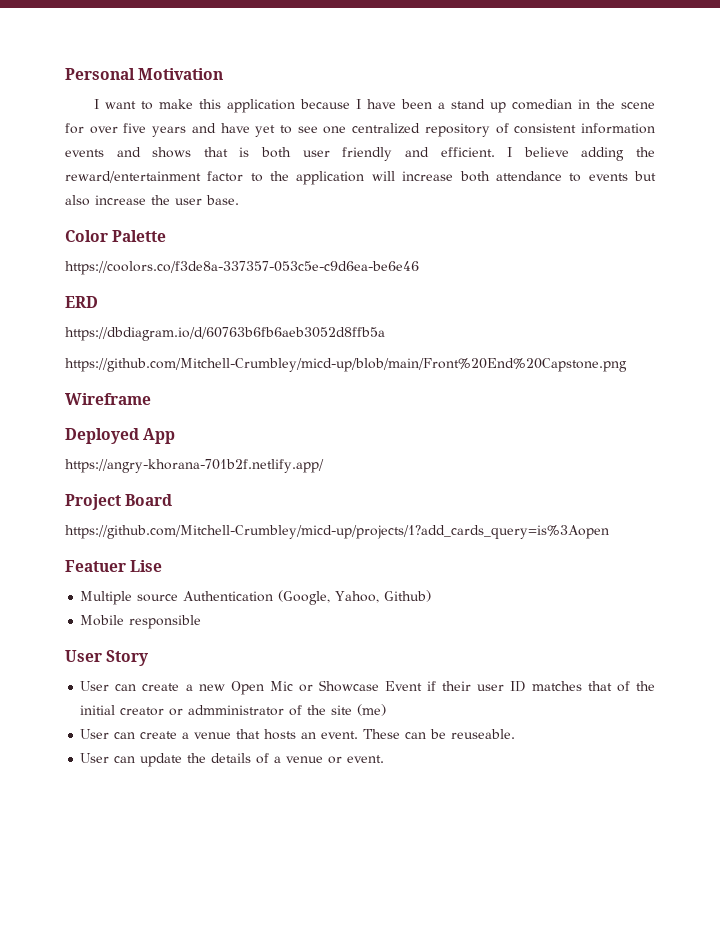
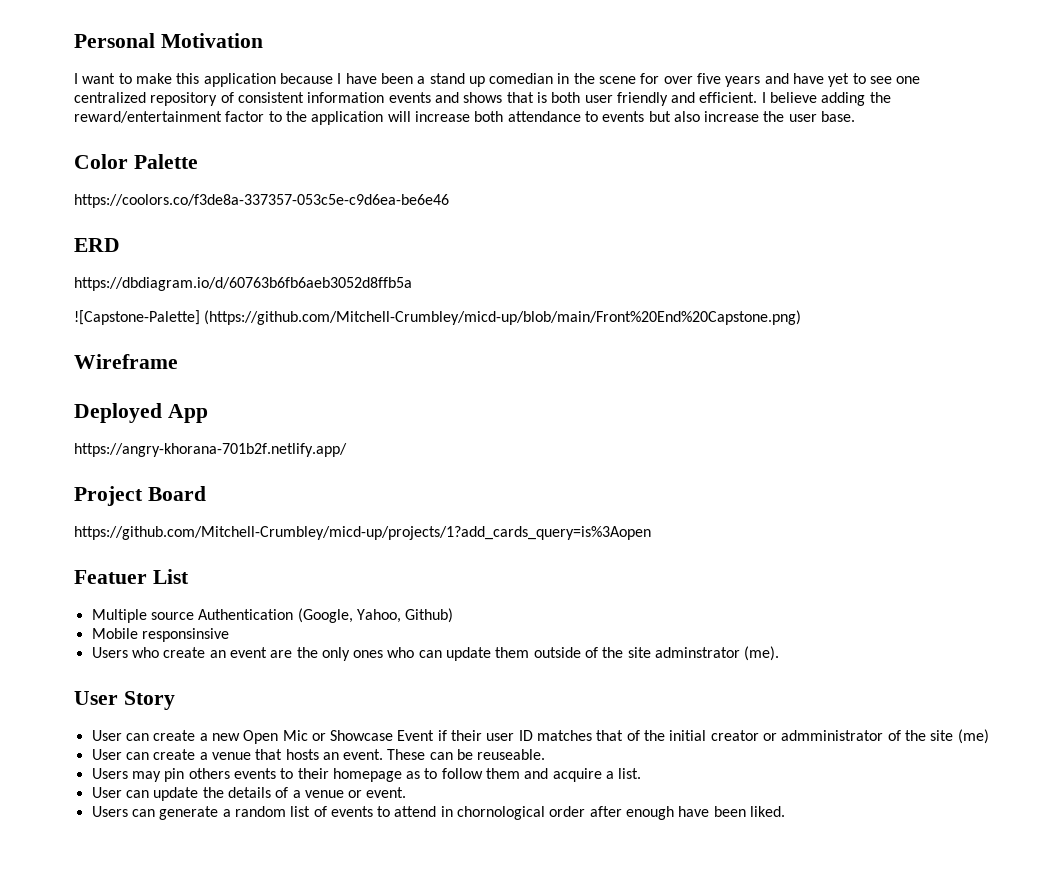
- https://github.com/Mitchell-Crumbley/micd-up/blob/main/Front%20End%20Capstone.png
+ ![Capstone-Palette] (https://github.com/Mitchell-Crumbley/micd-up/blob/main/Front%20End%20Capstone.png)
- Featuer Lise
+ Featuer List
- Mobile responsible
+ Mobile responsinsive
+ Users who create an event are the only ones who can update them outside of the site adminstrator (me).
+ Users may pin others events to their homepage as to follow them and acquire a list.
+ Users can generate a random list of events to attend in chornological order after enough have been liked.

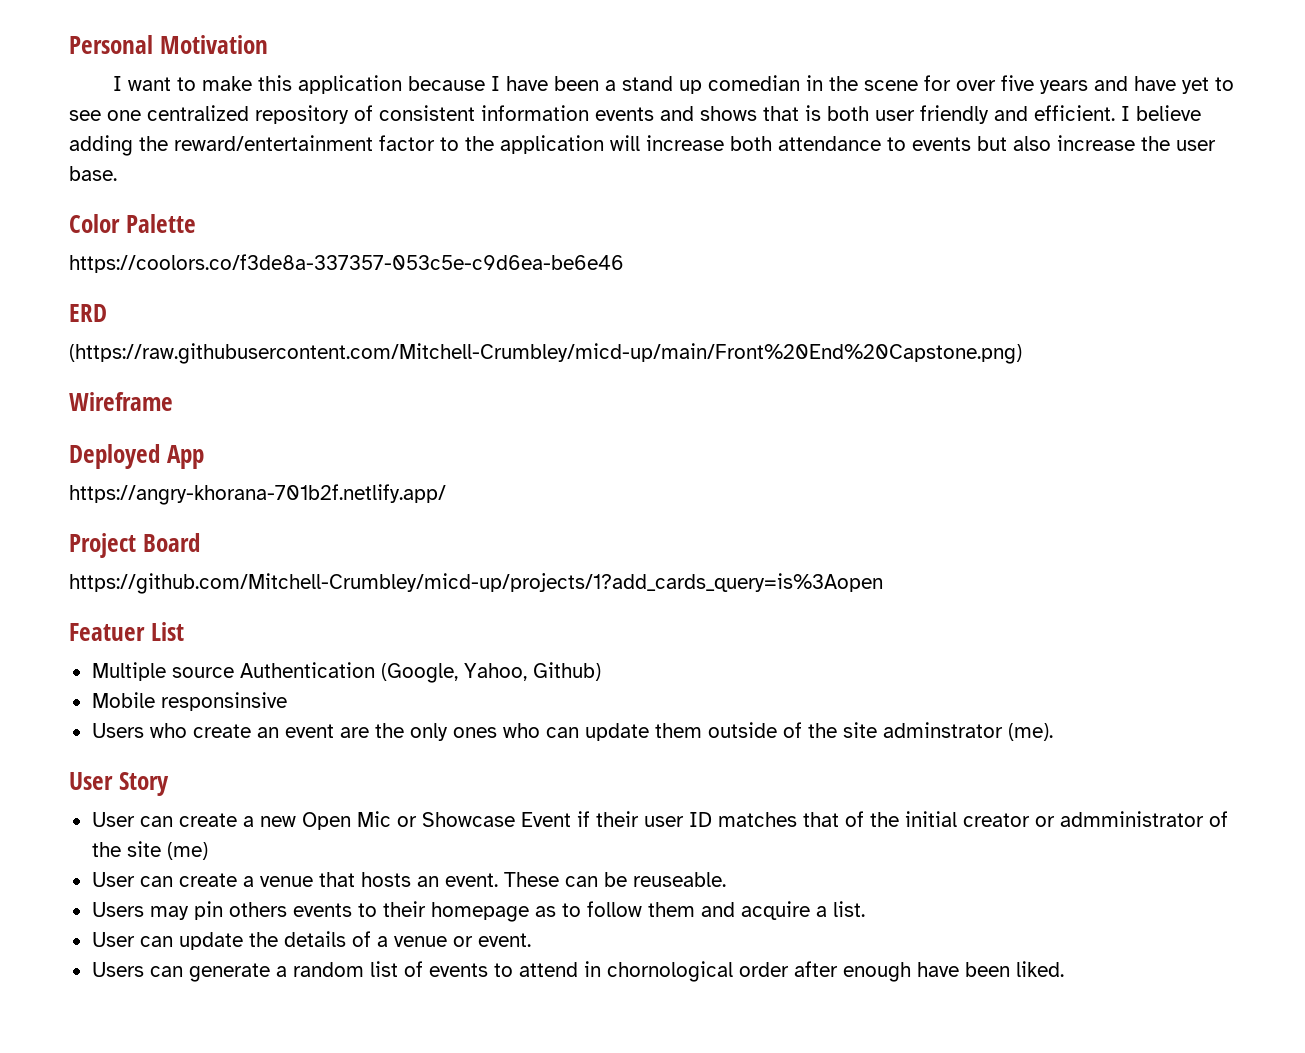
- https://dbdiagram.io/d/60763b6fb6aeb3052d8ffb5a
- ![Capstone-Palette] (https://github.com/Mitchell-Crumbley/micd-up/blob/main/Front%20End%20Capstone.png)
+ (https://raw.githubusercontent.com/Mitchell-Crumbley/micd-up/main/Front%20End%20Capstone.png)

